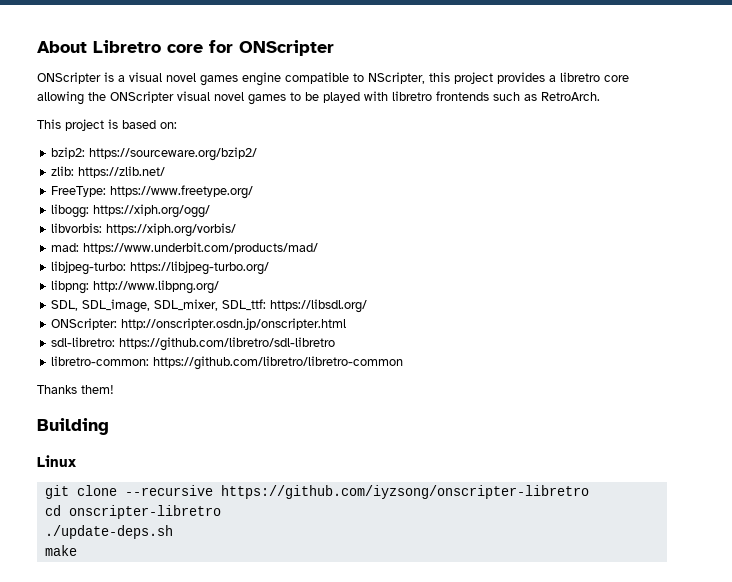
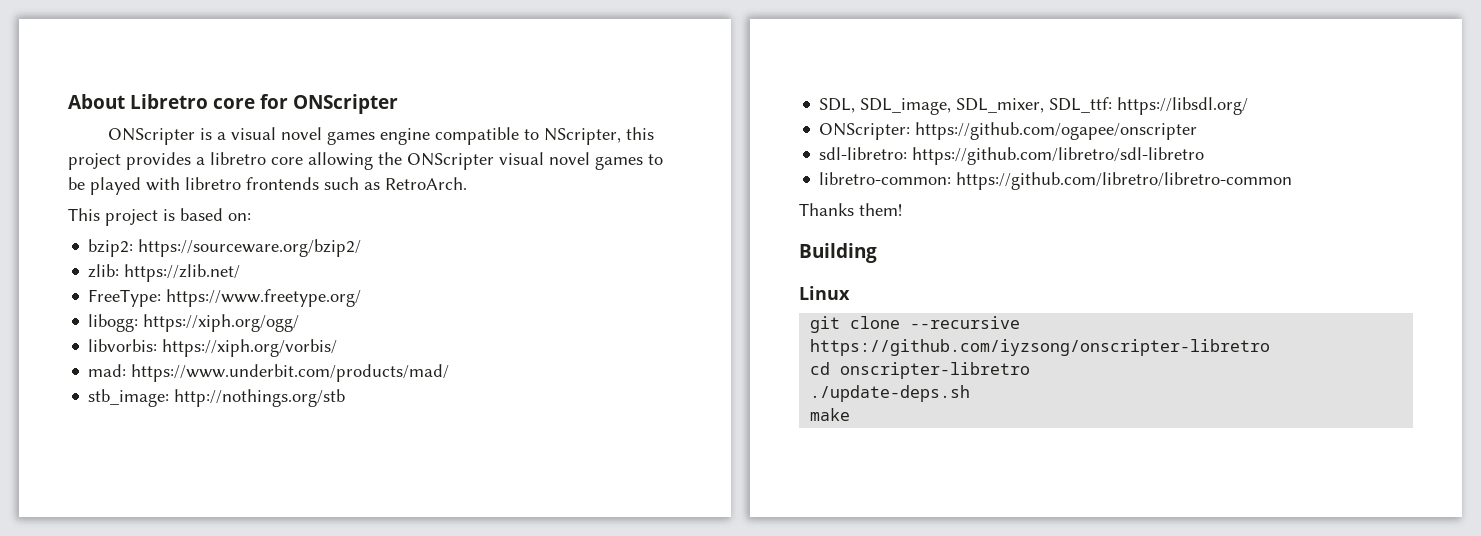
- libjpeg-turbo: https://libjpeg-turbo.org/
- libpng: http://www.libpng.org/
+ stb_image: http://nothings.org/stb
- ONScripter: http://onscripter.osdn.jp/onscripter.html
+ ONScripter: https://github.com/ogapee/onscripter

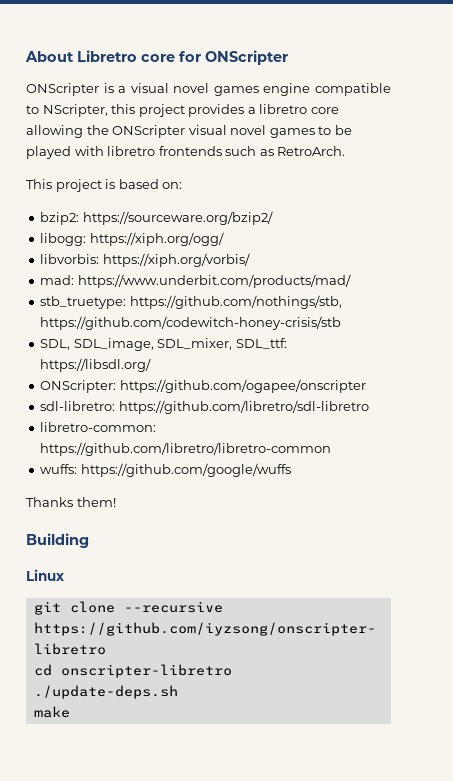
- zlib: https://zlib.net/
- FreeType: https://www.freetype.org/
- stb_image: http://nothings.org/stb
+ stb_truetype: https://github.com/nothings/stb, https://github.com/codewitch-honey-crisis/stb
+ wuffs: https://github.com/google/wuffs

